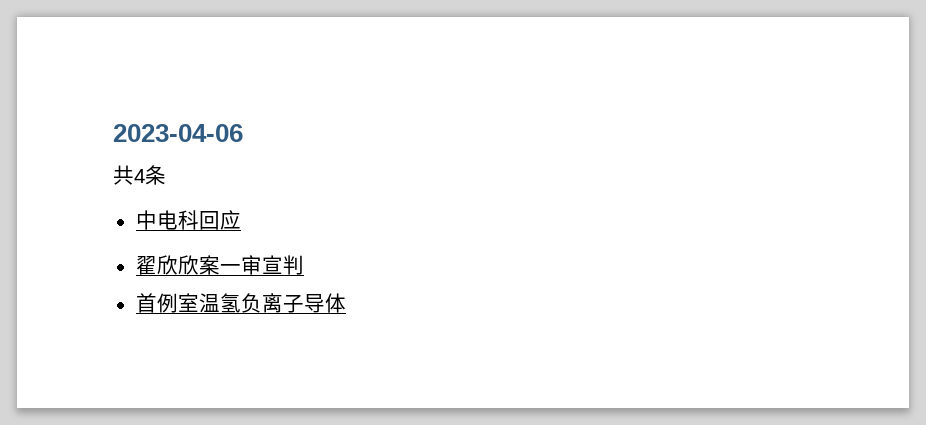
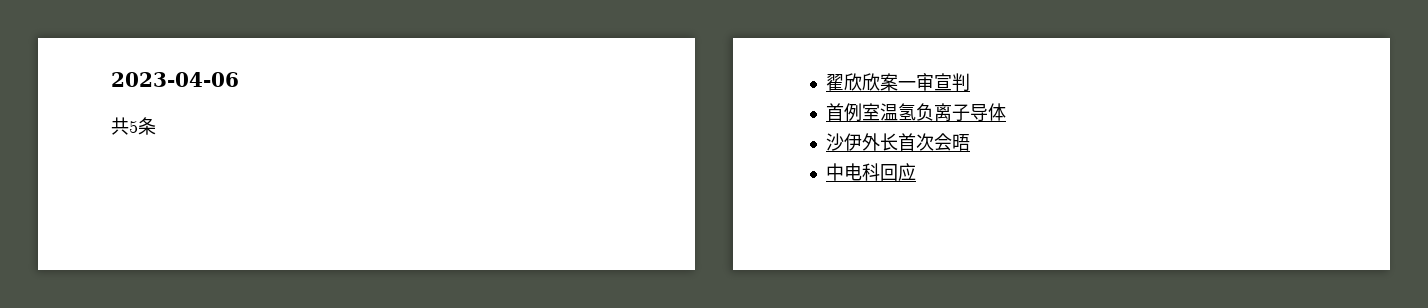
- 共4条
+ 共5条
- 中电科回应
+ 沙伊外长首次会晤
+ 中电科回应

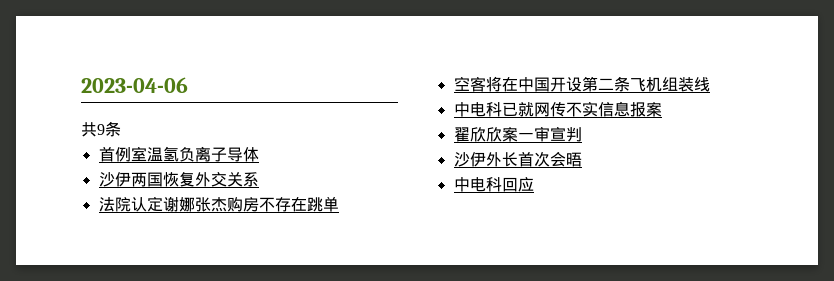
- 共5条
- 翟欣欣案一审宣判
+ 共9条
+ 沙伊两国恢复外交关系
+ 法院认定谢娜张杰购房不存在跳单
+ 空客将在中国开设第二条飞机组装线
+ 中电科已就网传不实信息报案
+ 翟欣欣案一审宣判

